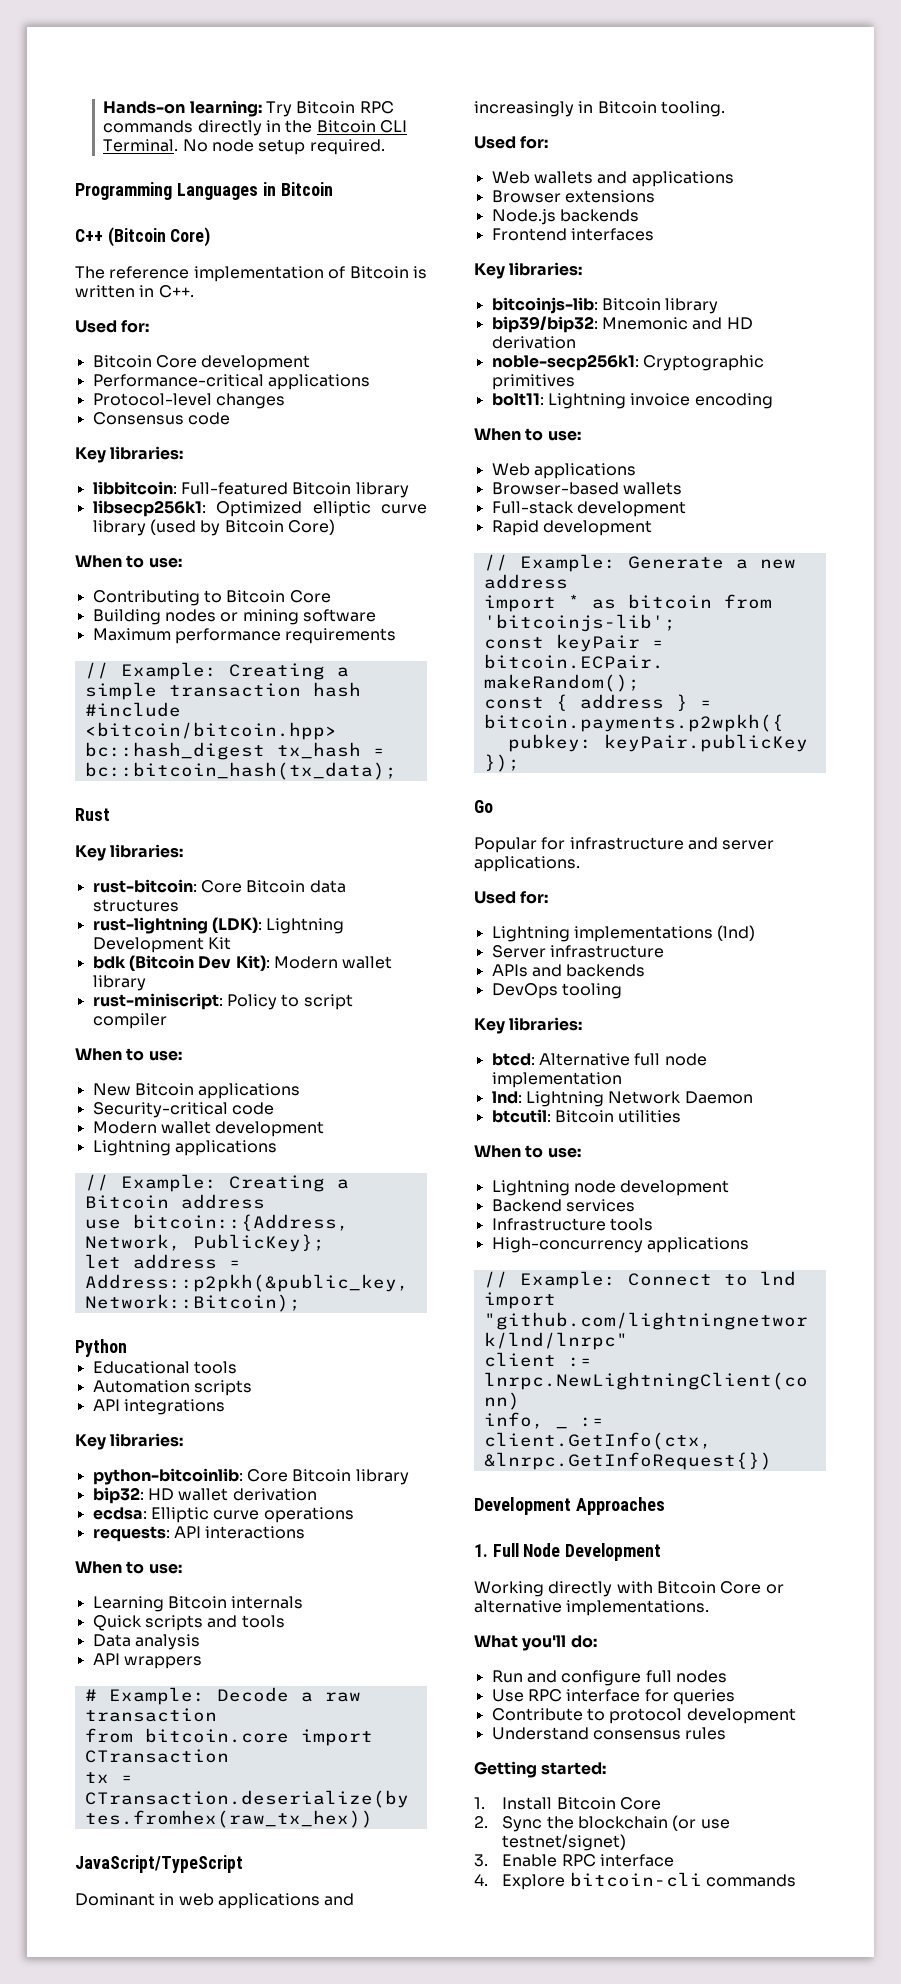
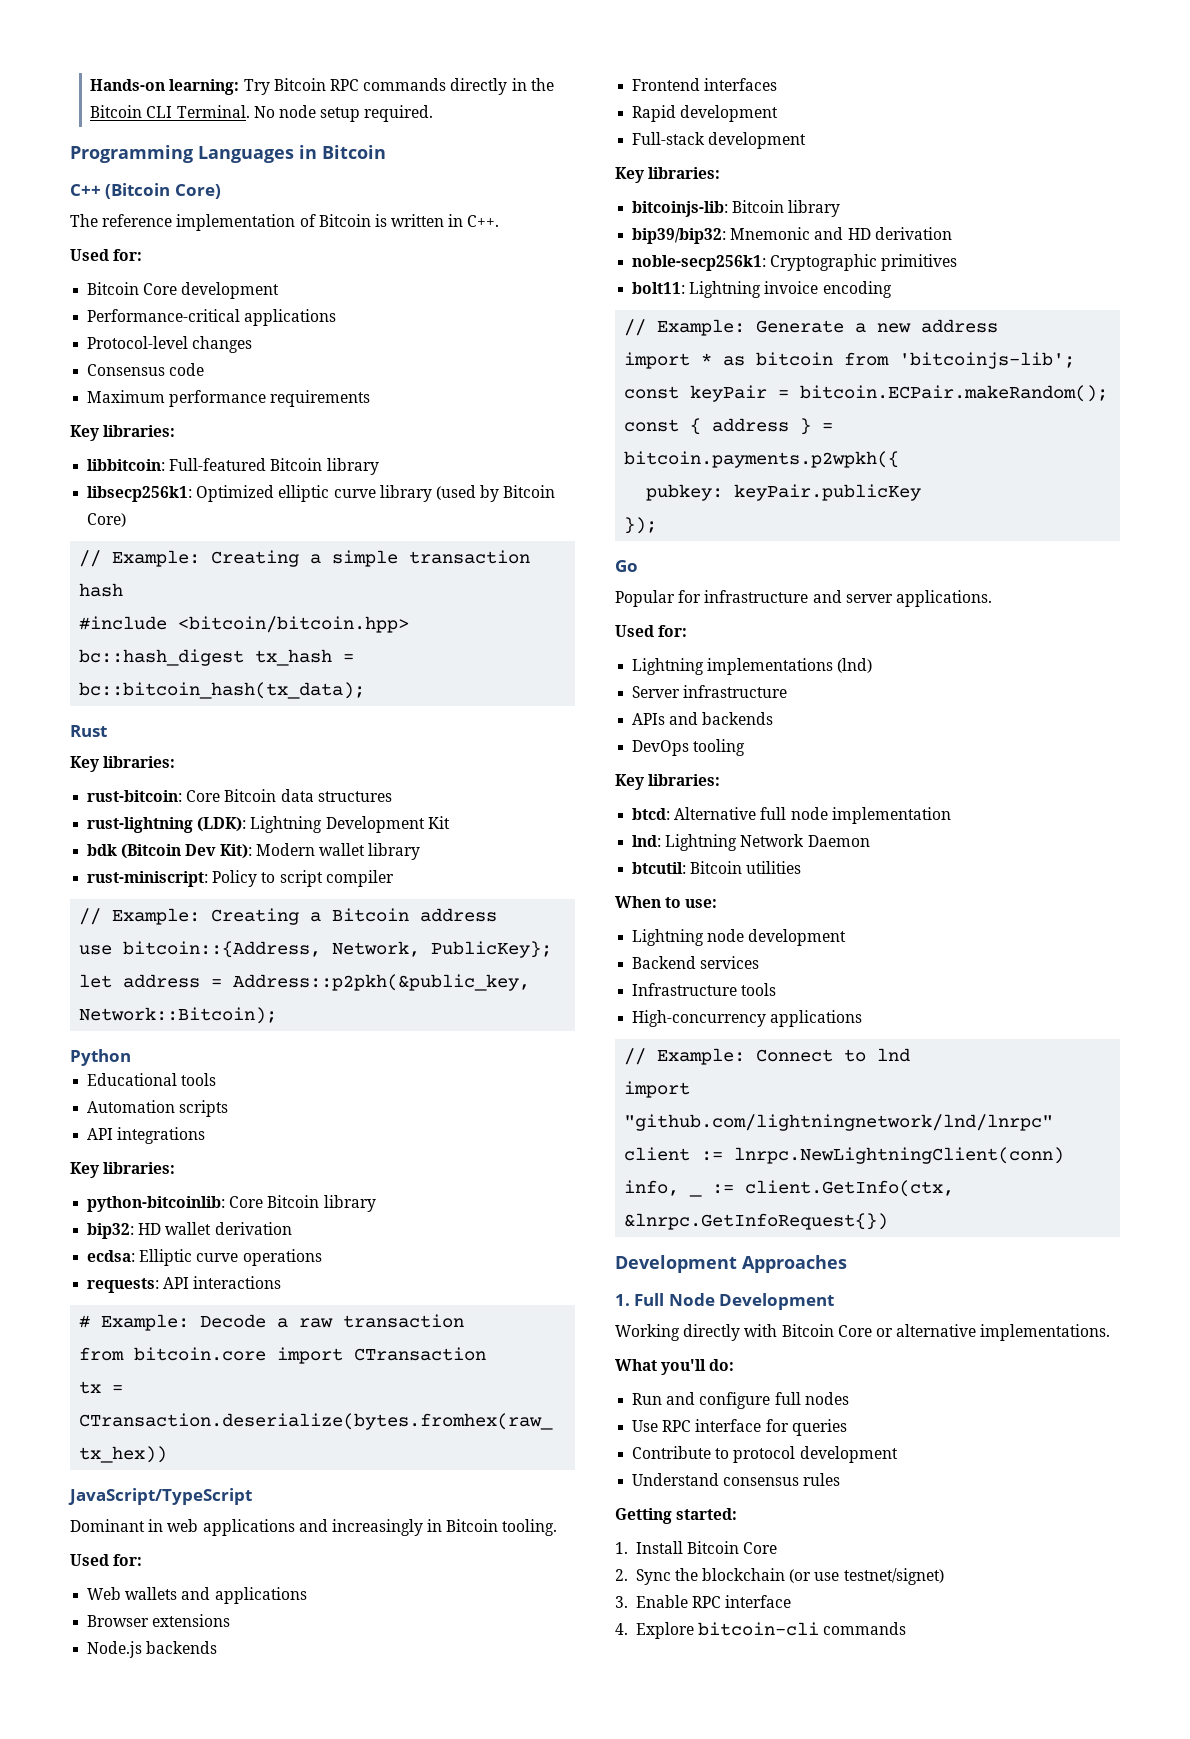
+ Maximum performance requirements
  libsecp256k1: Optimized elliptic curve library (used by Bitcoin Core)
- When to use:
- Contributing to Bitcoin Core
- Building nodes or mining software
- Maximum performance requirements
  rust-miniscript: Policy to script compiler
- When to use:
- New Bitcoin applications
- Security-critical code
- Modern wallet development
- Lightning applications
  requests: API interactions
- When to use:
- Learning Bitcoin internals
- Quick scripts and tools
- Data analysis
- API wrappers
+ Rapid development
+ Full-stack development
  bolt11: Lightning invoice encoding
- When to use:
- Web applications
- Browser-based wallets
- Full-stack development
- Rapid development

